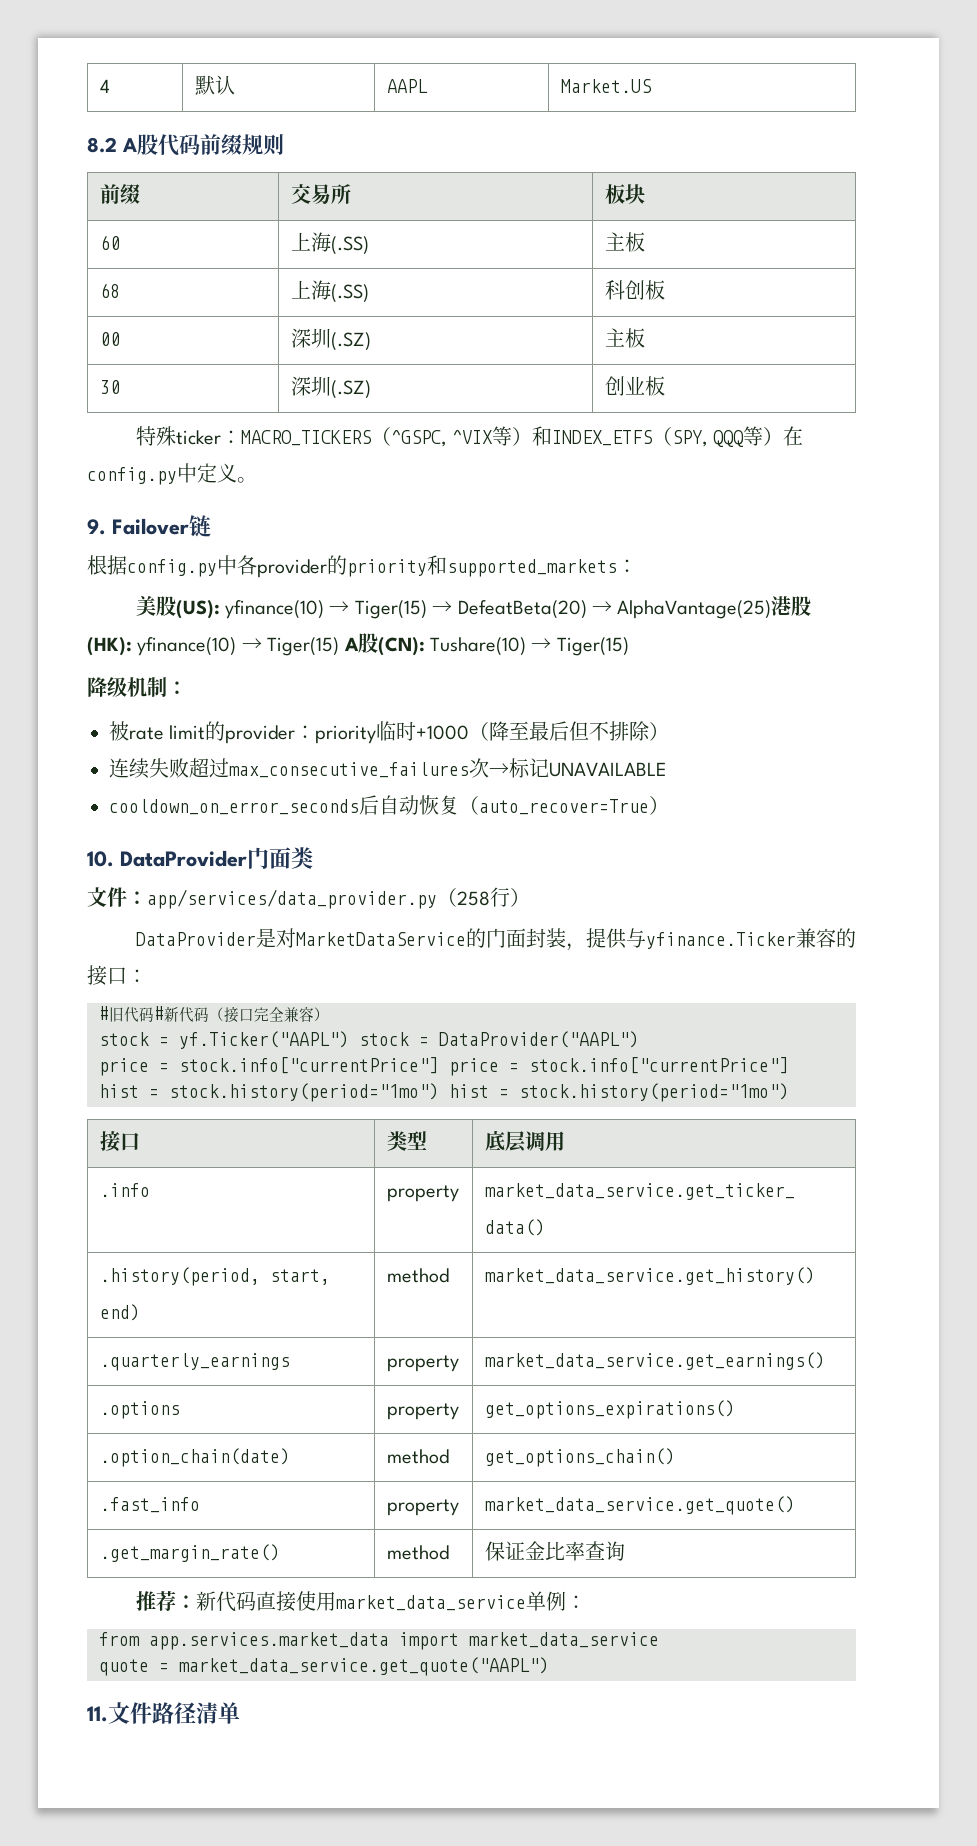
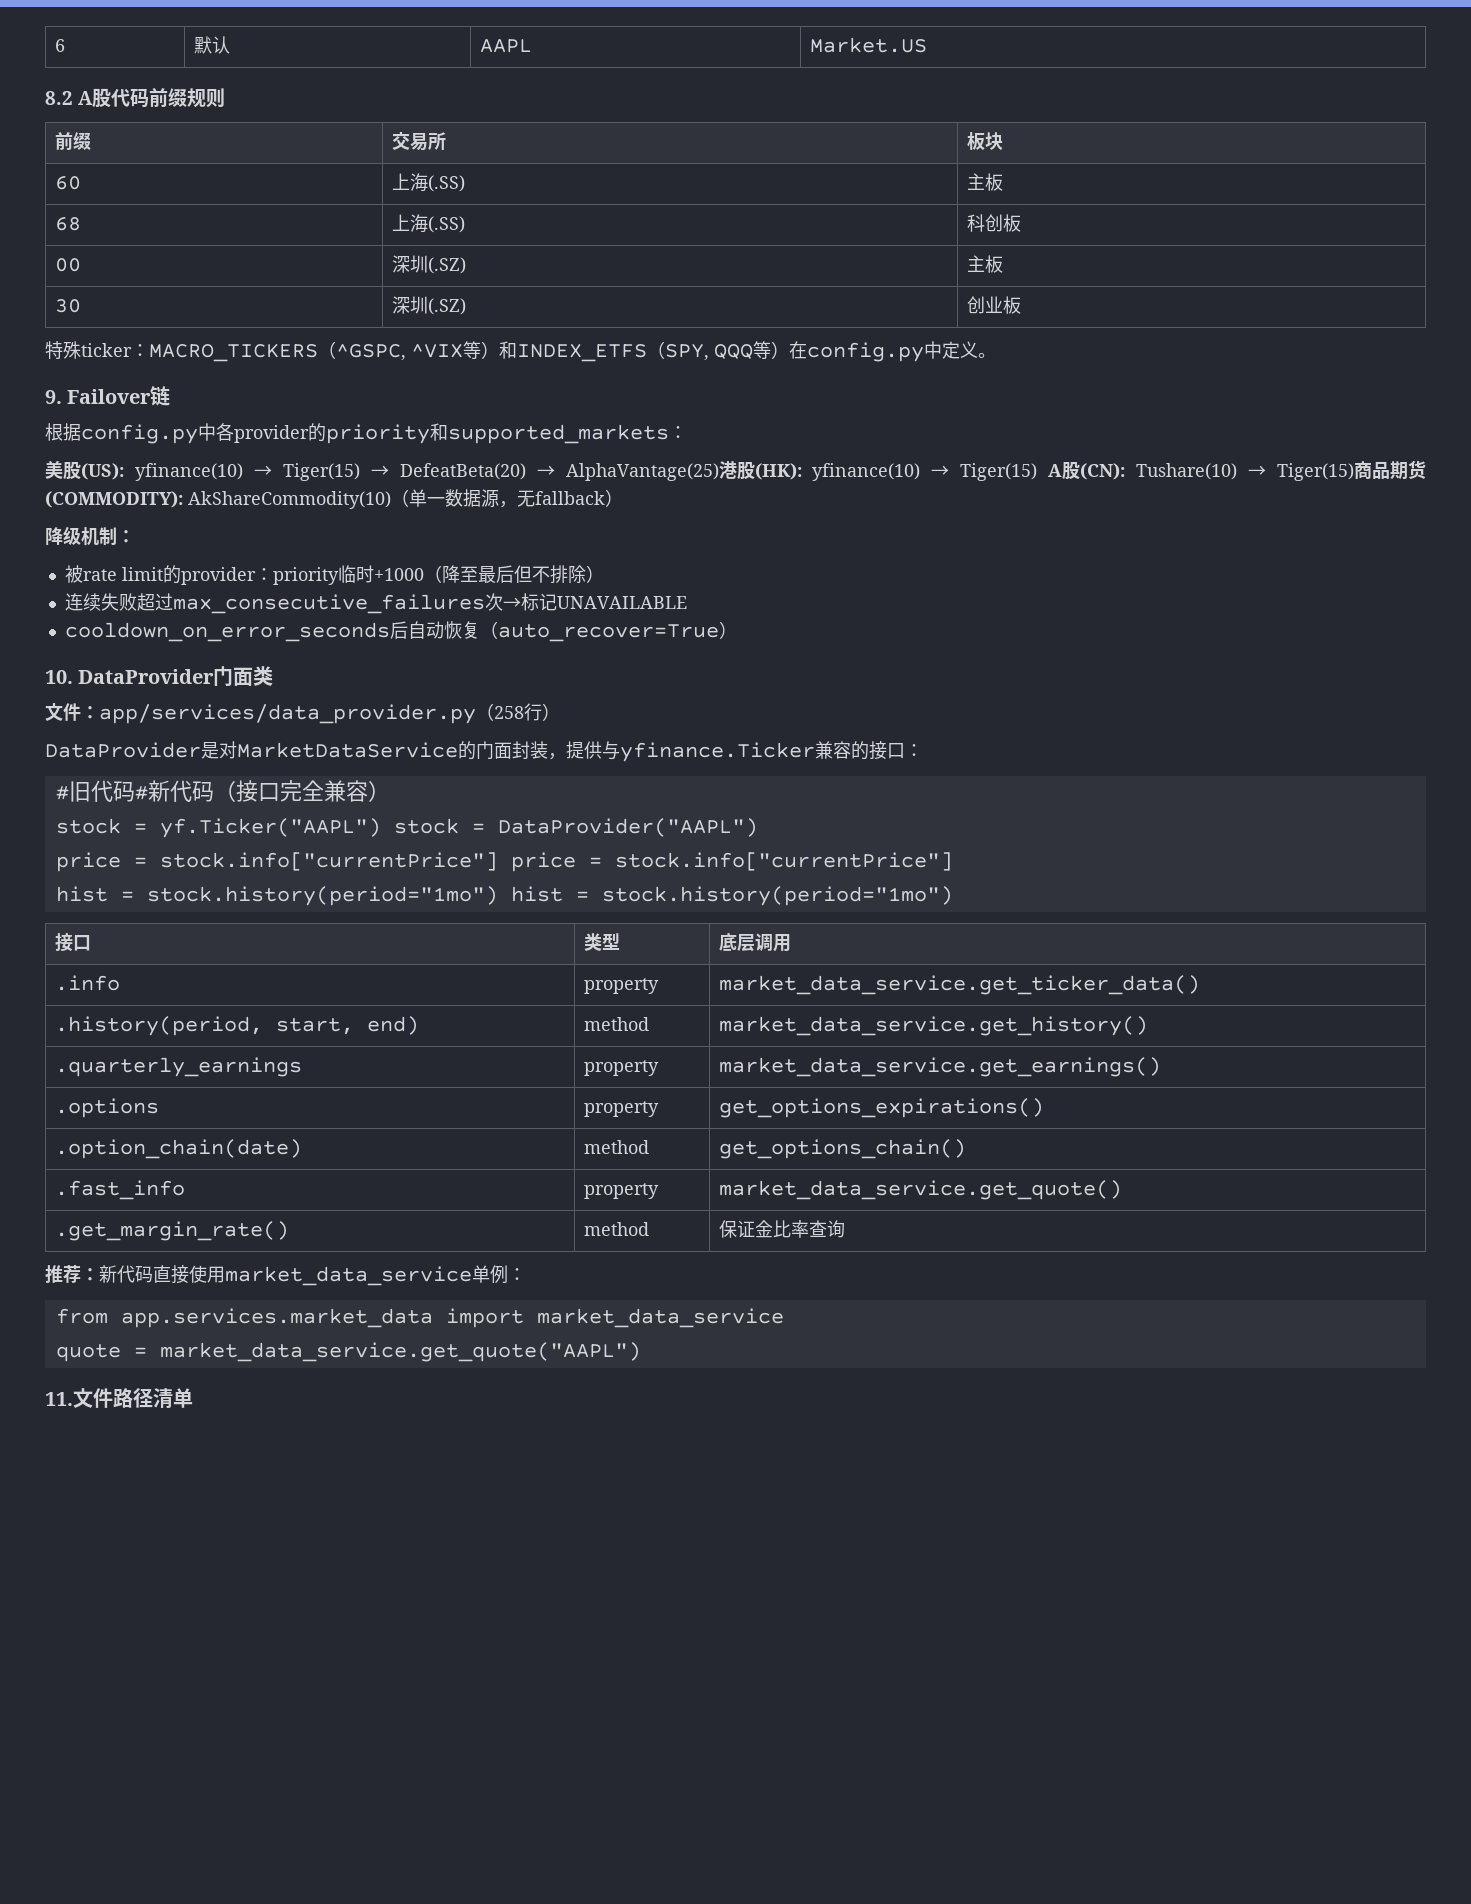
- 4 | 默认 | AAPL | Market.US
+ 6 | 默认 | AAPL | Market.US
- 美股(US): yfinance(10) → Tiger(15) → DefeatBeta(20) → AlphaVantage(25)港股(HK): yfinance(10) → Tiger(15) A股(CN): Tushare(10) → Tiger(15)
+ 美股(US): yfinance(10) → Tiger(15) → DefeatBeta(20) → AlphaVantage(25)港股(HK): yfinance(10) → Tiger(15) A股(CN): Tushare(10) → Tiger(15)商品期货(COMMODITY): AkShareCommodity(10)（单一数据源，无fallback）

